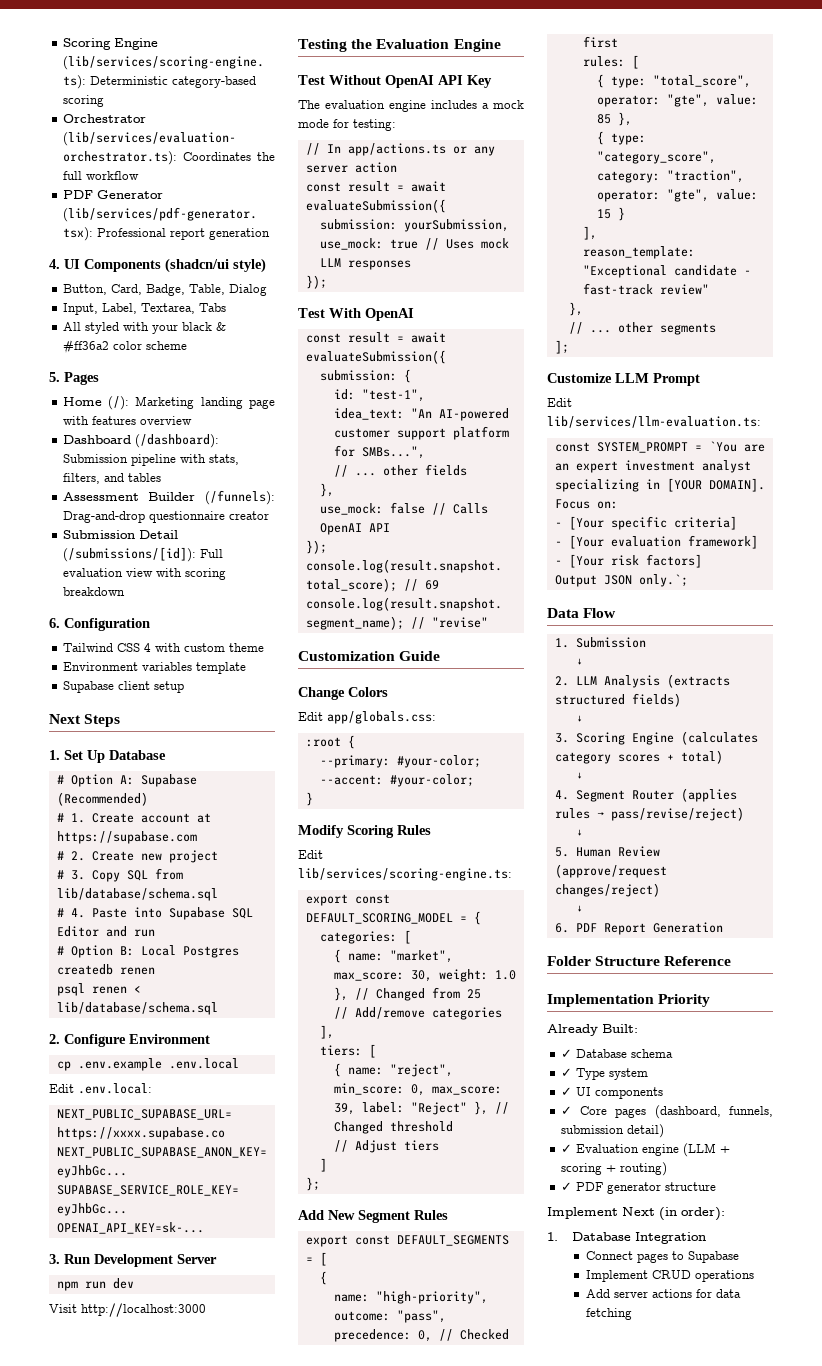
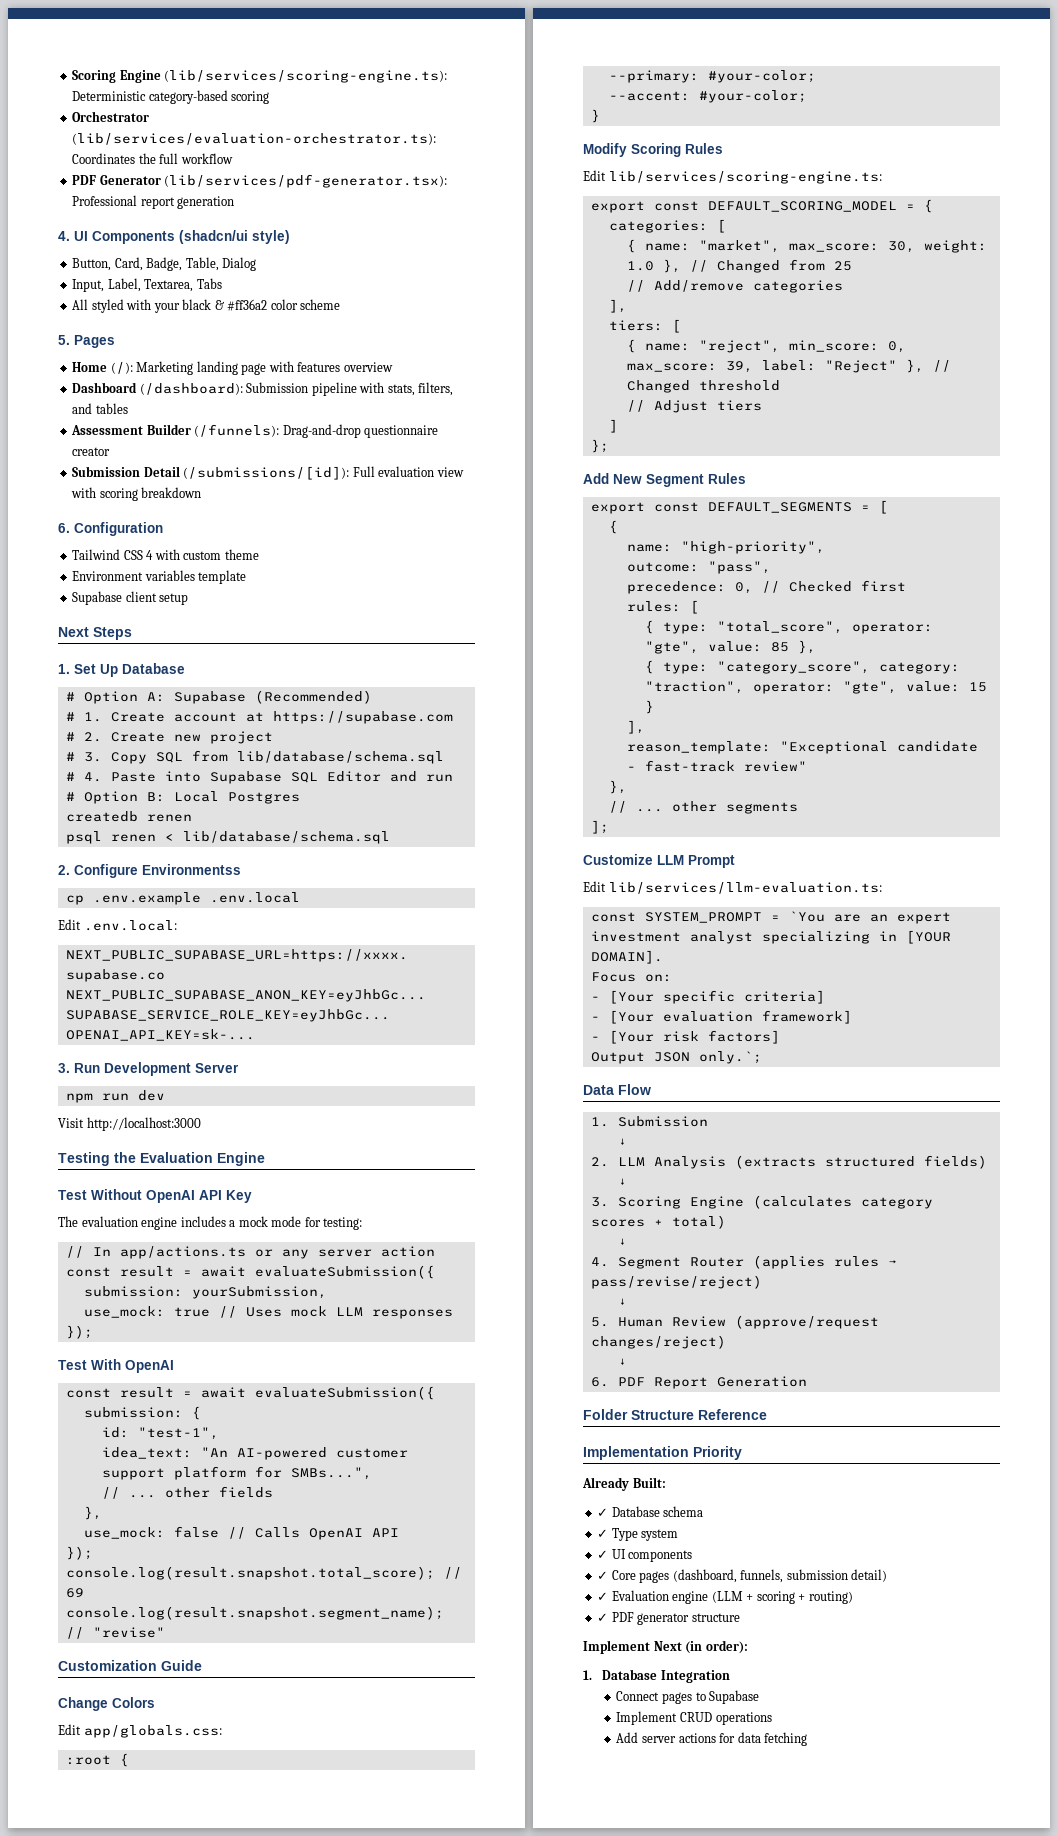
- 2. Configure Environment
+ 2. Configure Environmentss

